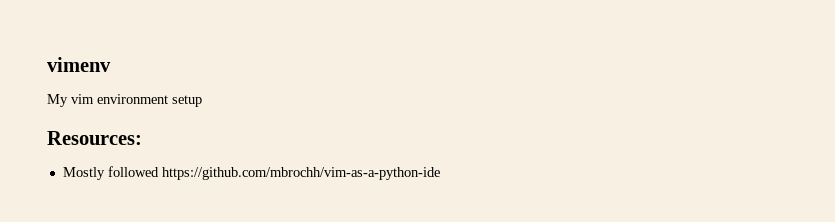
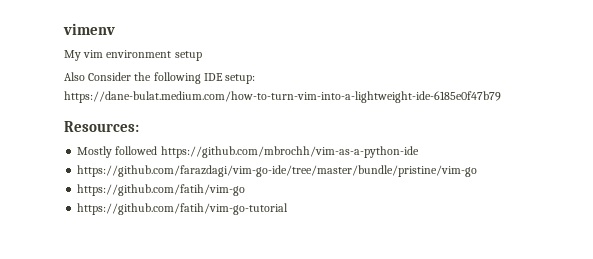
+ Also Consider the following IDE setup: https://dane-bulat.medium.com/how-to-turn-vim-into-a-lightweight-ide-6185e0f47b79
+ https://github.com/farazdagi/vim-go-ide/tree/master/bundle/pristine/vim-go
+ https://github.com/fatih/vim-go
+ https://github.com/fatih/vim-go-tutorial

